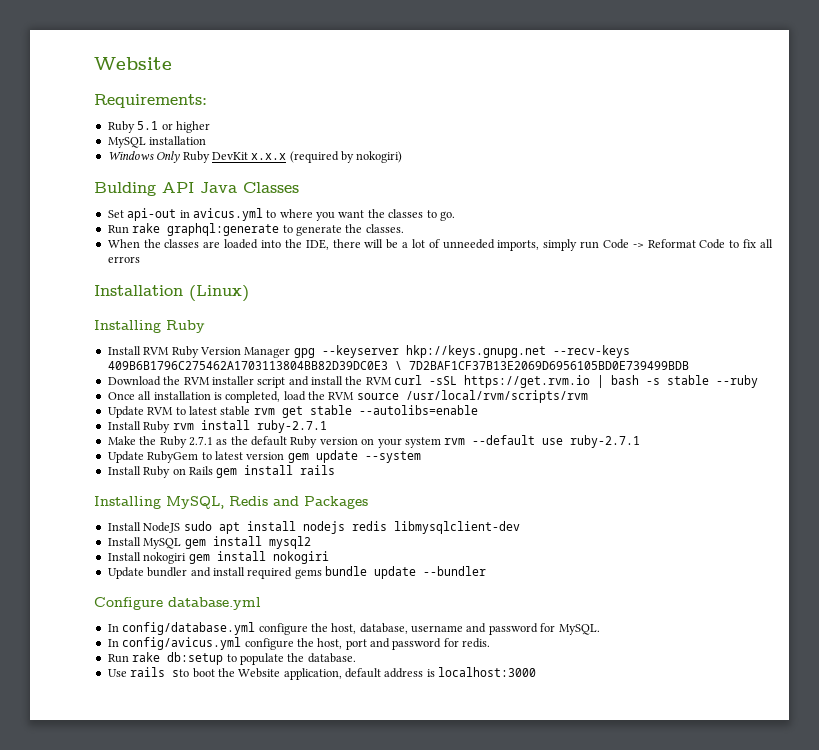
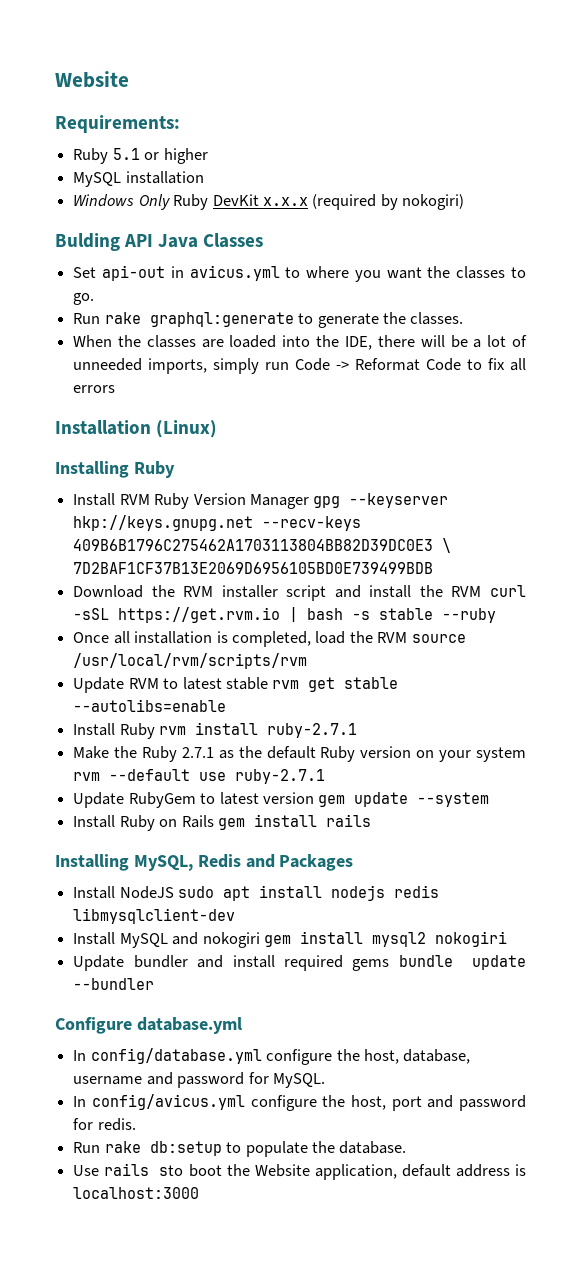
- Install MySQL gem install mysql2
- Install nokogiri gem install nokogiri
+ Install MySQL and nokogiri gem install mysql2 nokogiri

